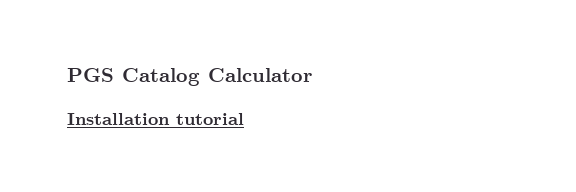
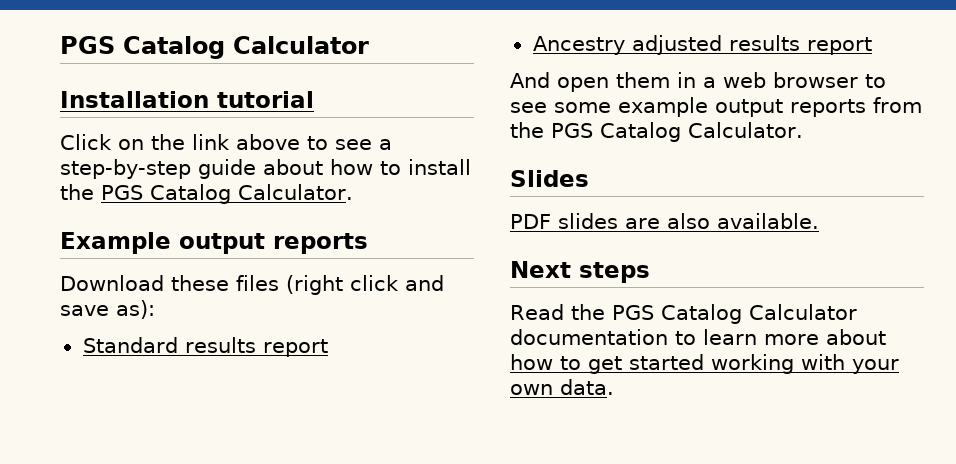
+ Click on the link above to see a step-by-step guide about how to install the PGS Catalog Calculator.
+ Example output reports
+ Download these files (right click and save as):
+ Standard results report
+ Ancestry adjusted results report
+ And open them in a web browser to see some example output reports from the PGS Catalog Calculator.
+ Slides
+ PDF slides are also available.
+ Next steps
+ Read the PGS Catalog Calculator documentation to learn more about how to get started working with your own data.

